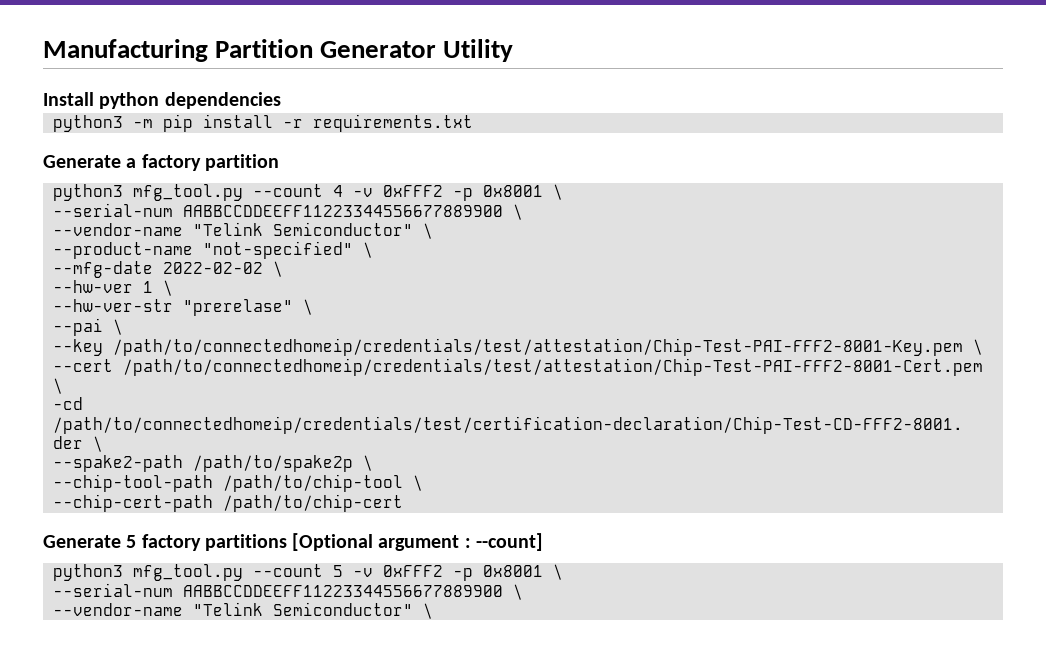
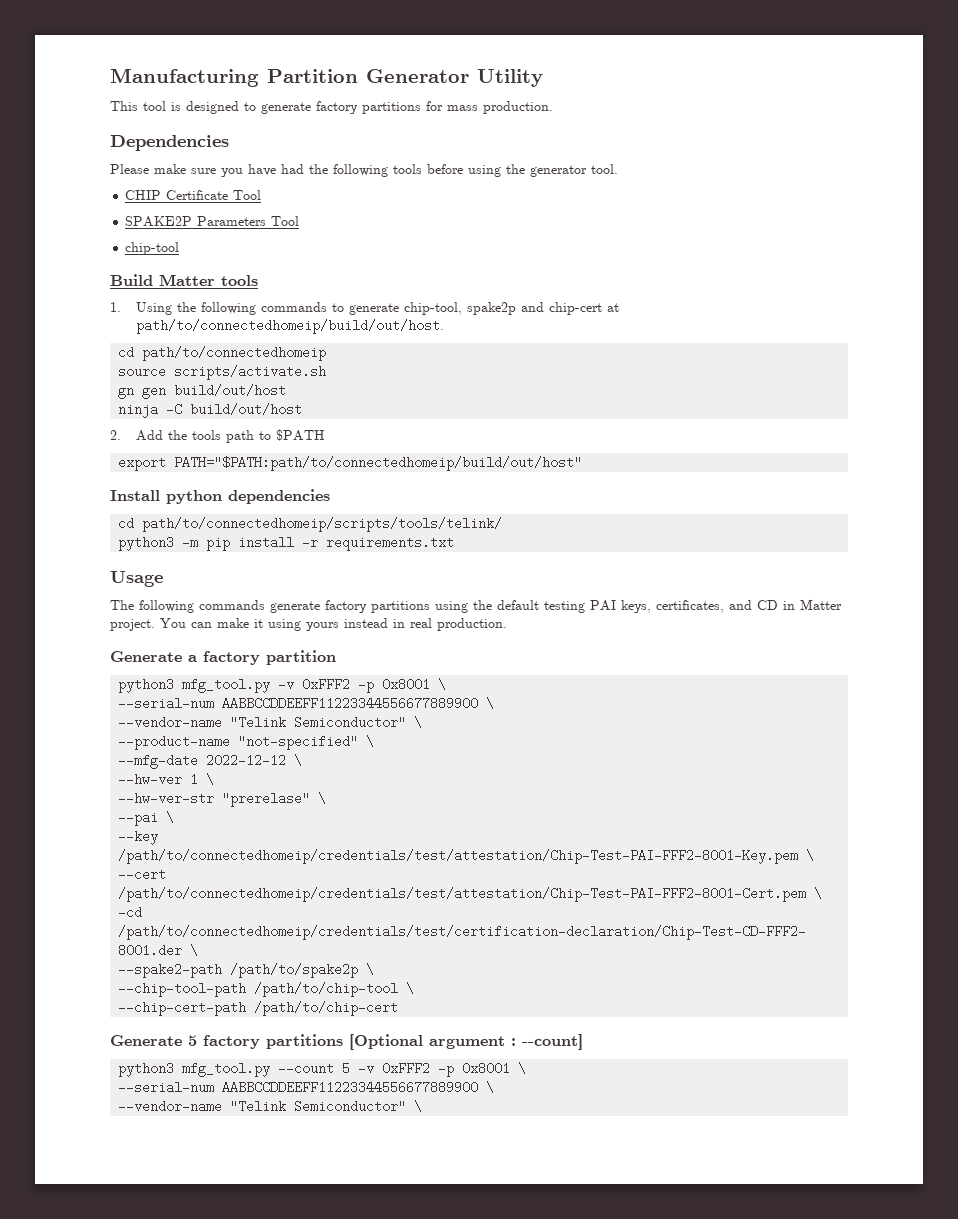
+ This tool is designed to generate factory partitions for mass production.
+ Dependencies
+ Please make sure you have had the following tools before using the generator tool.
+ CHIP Certificate Tool
+ SPAKE2P Parameters Tool
+ chip-tool
+ Build Matter tools
+ 1. Using the following commands to generate chip-tool, spake2p and chip-cert at path/to/connectedhomeip/build/out/host.
+ cd path/to/connectedhomeip
+ source scripts/activate.sh
+ gn gen build/out/host
+ ninja -C build/out/host
+ 2. Add the tools path to $PATH
+ export PATH="$PATH:path/to/connectedhomeip/build/out/host"
+ cd path/to/connectedhomeip/scripts/tools/telink/
+ Usage
+ The following commands generate factory partitions using the default testing PAI keys, certificates, and CD in Matter project. You can make it using yours instead in real production.
- python3 mfg_tool.py --count 4 -v 0xFFF2 -p 0x8001 \
+ python3 mfg_tool.py -v 0xFFF2 -p 0x8001 \
- --mfg-date 2022-02-02 \
+ --mfg-date 2022-12-12 \

